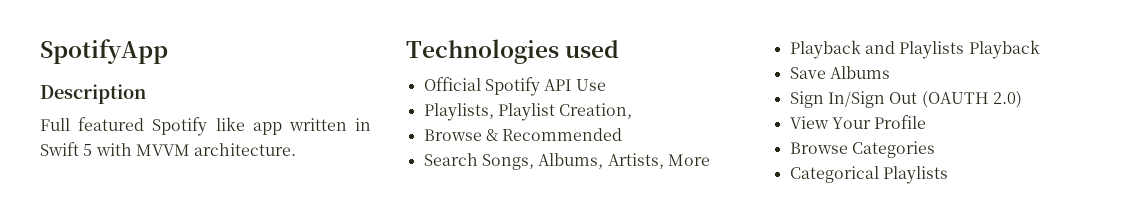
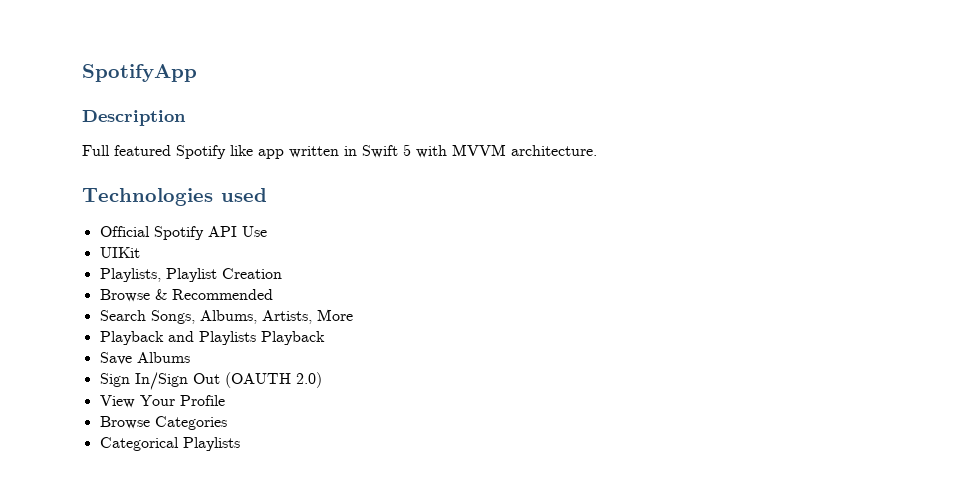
+ UIKit
- Playlists, Playlist Creation,
+ Playlists, Playlist Creation

